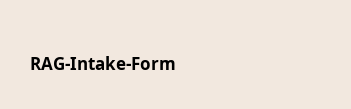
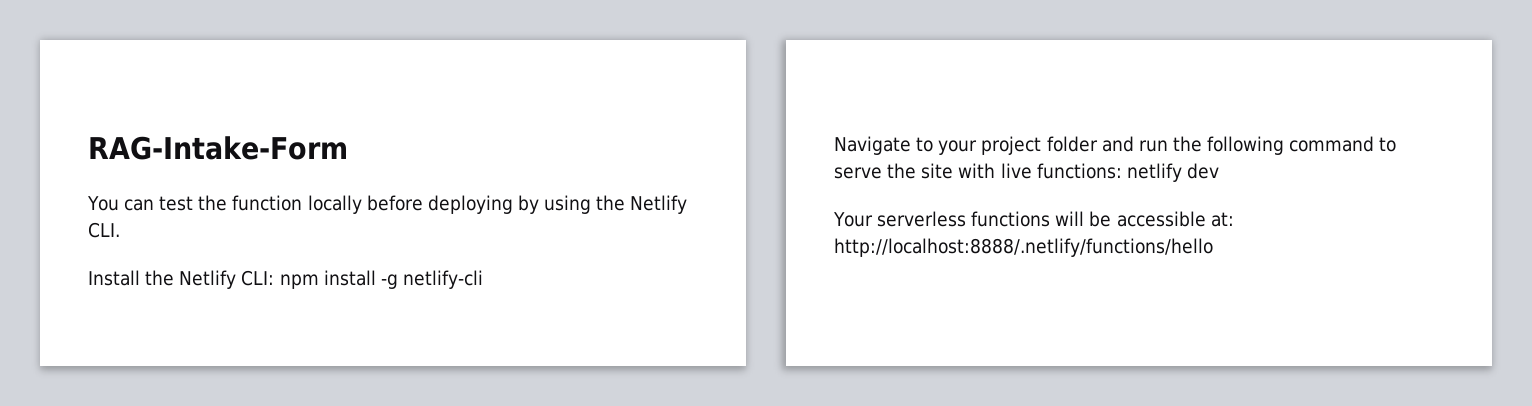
+ You can test the function locally before deploying by using the Netlify CLI.
+ Install the Netlify CLI: npm install -g netlify-cli
+ Navigate to your project folder and run the following command to serve the site with live functions: netlify dev
+ Your serverless functions will be accessible at: http://localhost:8888/.netlify/functions/hello

